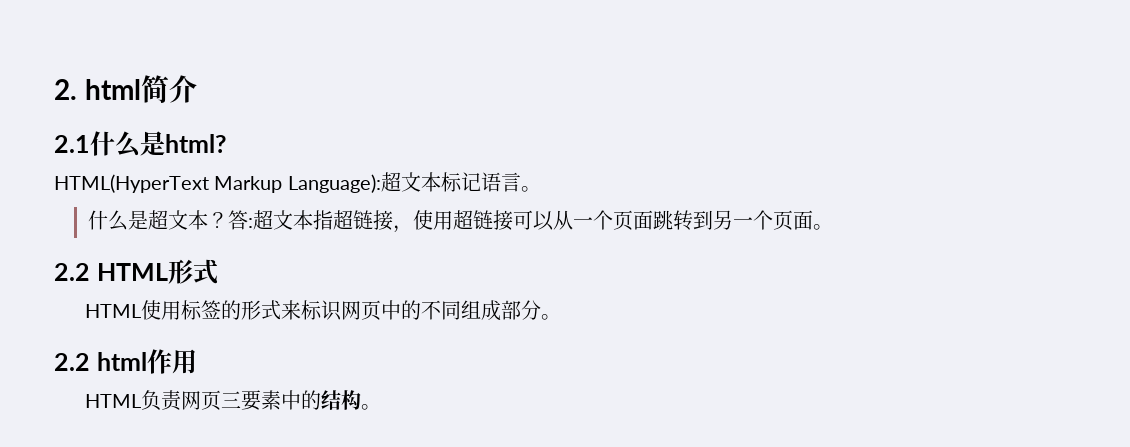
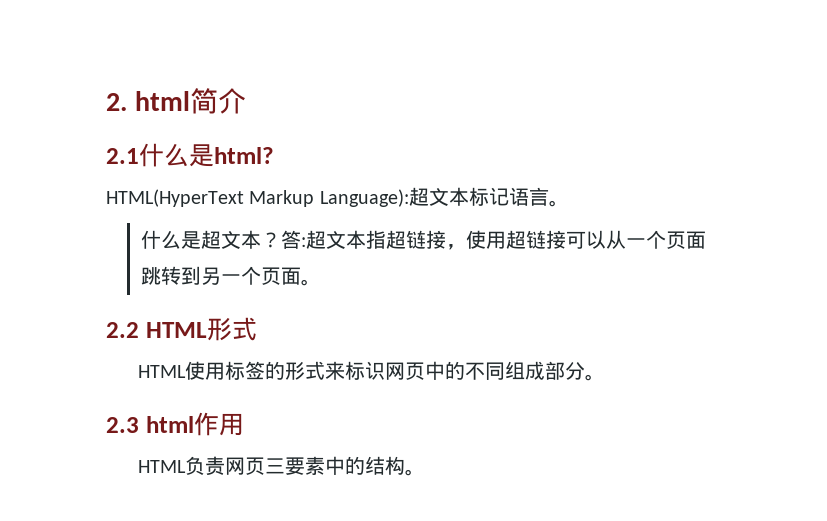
- 2.2 html作用
+ 2.3 html作用

